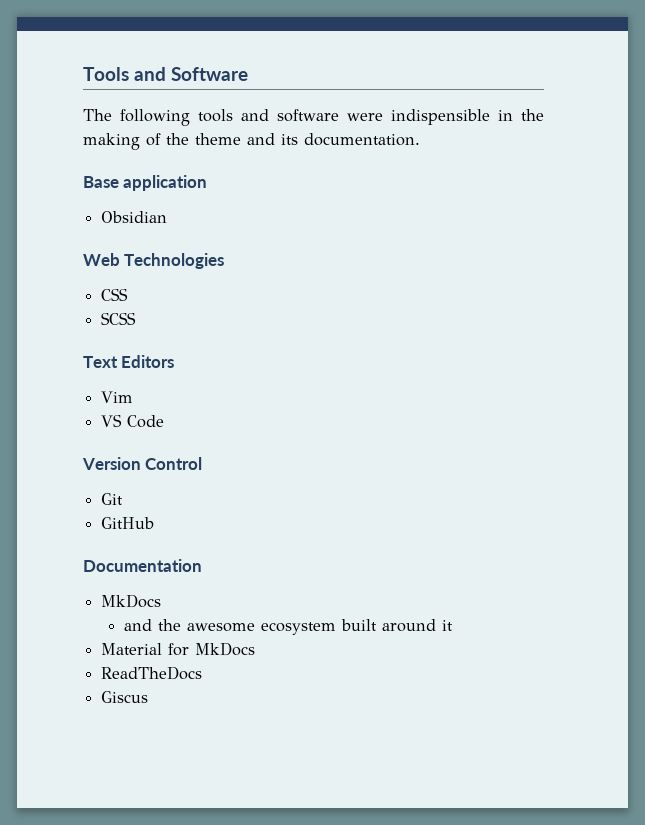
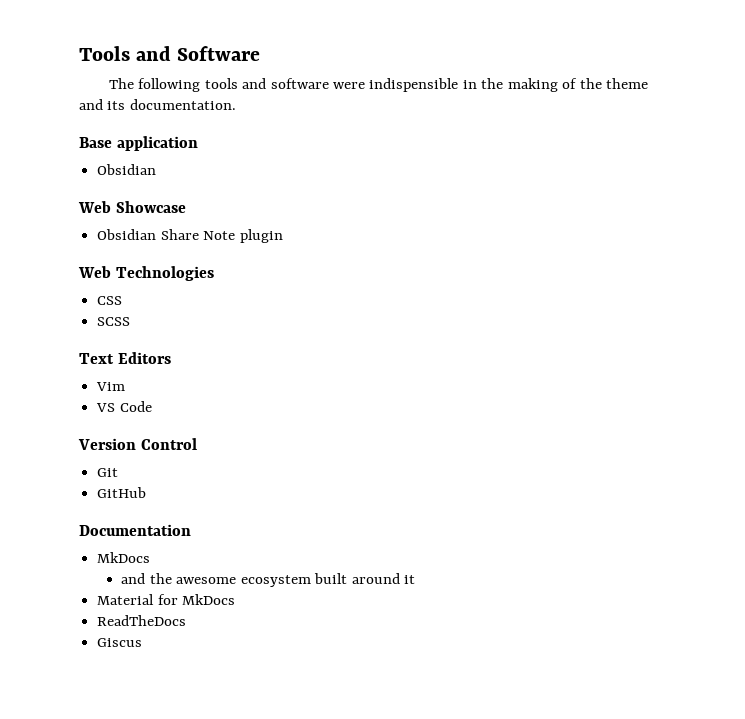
+ Web Showcase
+ Obsidian Share Note plugin

